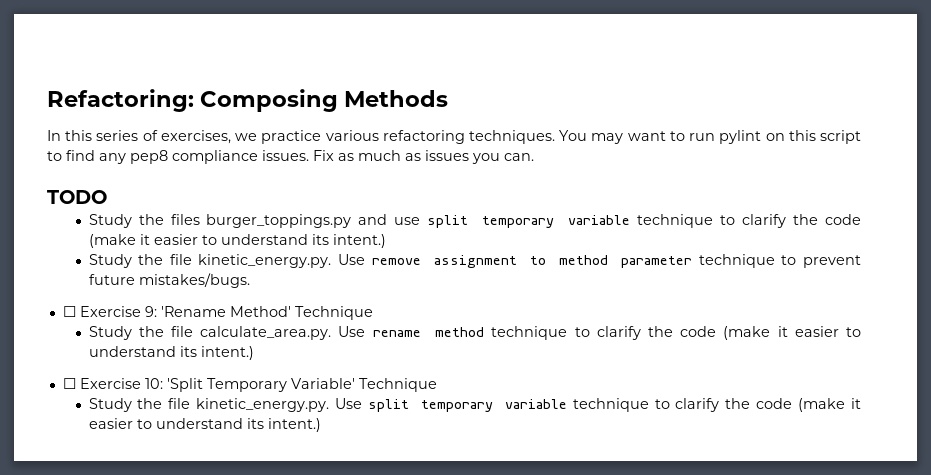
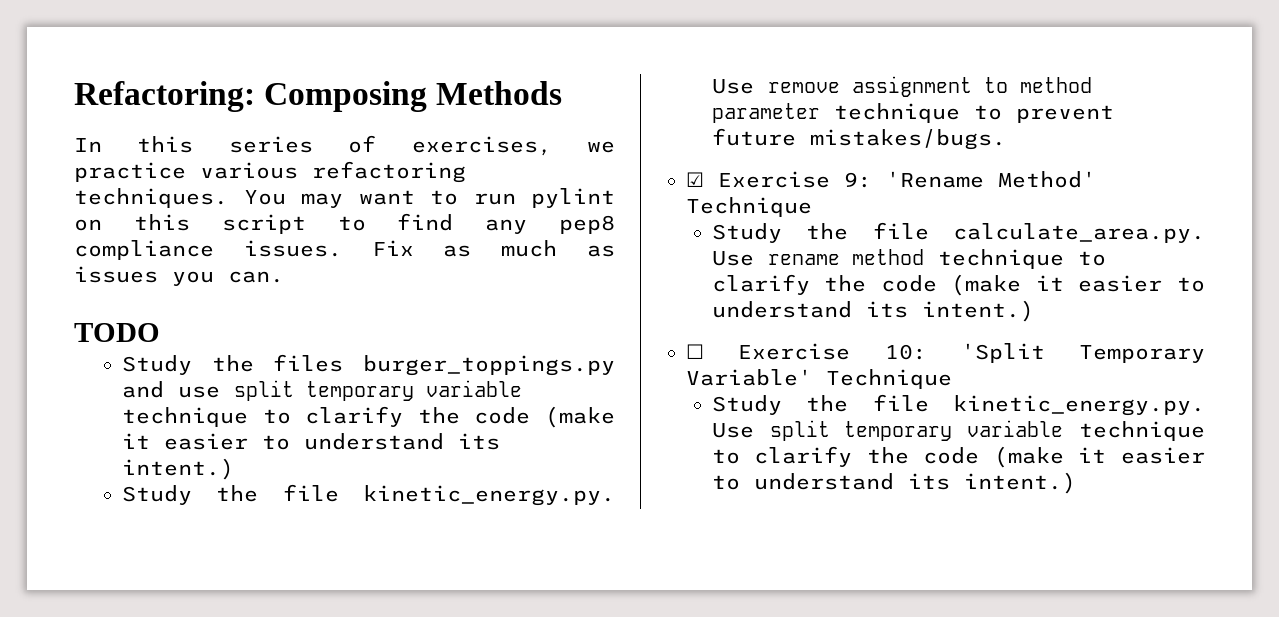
- ☐ Exercise 9: 'Rename Method' Technique
+ ☑ Exercise 9: 'Rename Method' Technique

